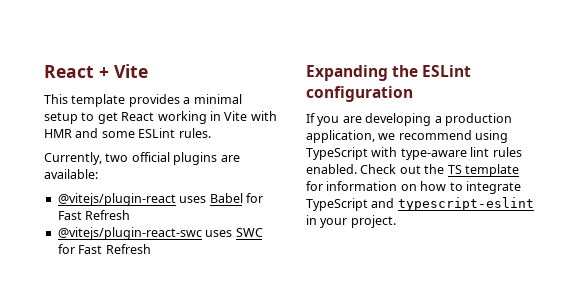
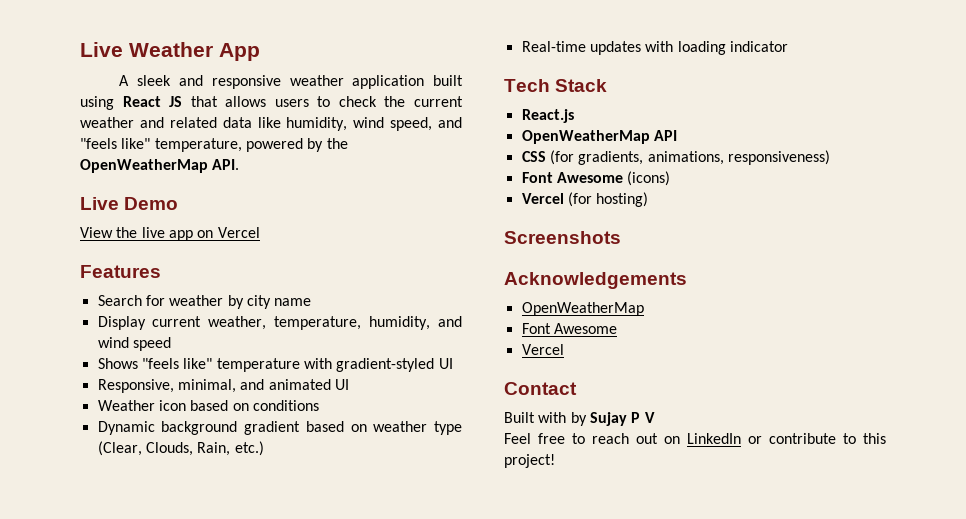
- React + Vite
- This template provides a minimal setup to get React working in Vite with HMR and some ESLint rules.
- Currently, two official plugins are available:
- @vitejs/plugin-react uses Babel for Fast Refresh
- @vitejs/plugin-react-swc uses SWC for Fast Refresh
- Expanding the ESLint configuration
- If you are developing a production application, we recommend using TypeScript with type-aware lint rules enabled. Check out the TS template for information on how to integrate TypeScript and typescript-eslint in your project.
+ Live Weather App
+ A sleek and responsive weather application built using React JS that allows users to check the current weather and related data like humidity, wind speed, and "feels like" temperature, powered by the OpenWeatherMap API.
+ Live Demo
+ View the live app on Vercel
+ Features
+ Search for weather by city name
+ Display current weather, temperature, humidity, and wind speed
+ Shows "feels like" temperature with gradient-styled UI
+ Responsive, minimal, and animated UI
+ Weather icon based on conditions
+ Dynamic background gradient based on weather type (Clear, Clouds, Rain, etc.)
+ Real-time updates with loading indicator
+ Tech Stack
+ React.js
+ OpenWeatherMap API
+ CSS (for gradients, animations, responsiveness)
+ Font Awesome (icons)
+ Vercel (for hosting)
+ Screenshots
+ Acknowledgements
+ OpenWeatherMap
+ Font Awesome
+ Vercel
+ Contact
+ Built with by Sujay P V
+ Feel free to reach out on LinkedIn or contribute to this project!

